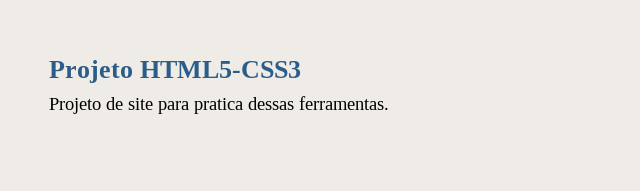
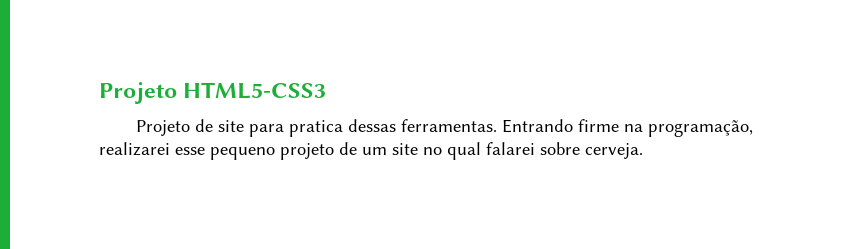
+ Entrando firme na programação, realizarei esse pequeno projeto de um site no qual falarei sobre cerveja.

